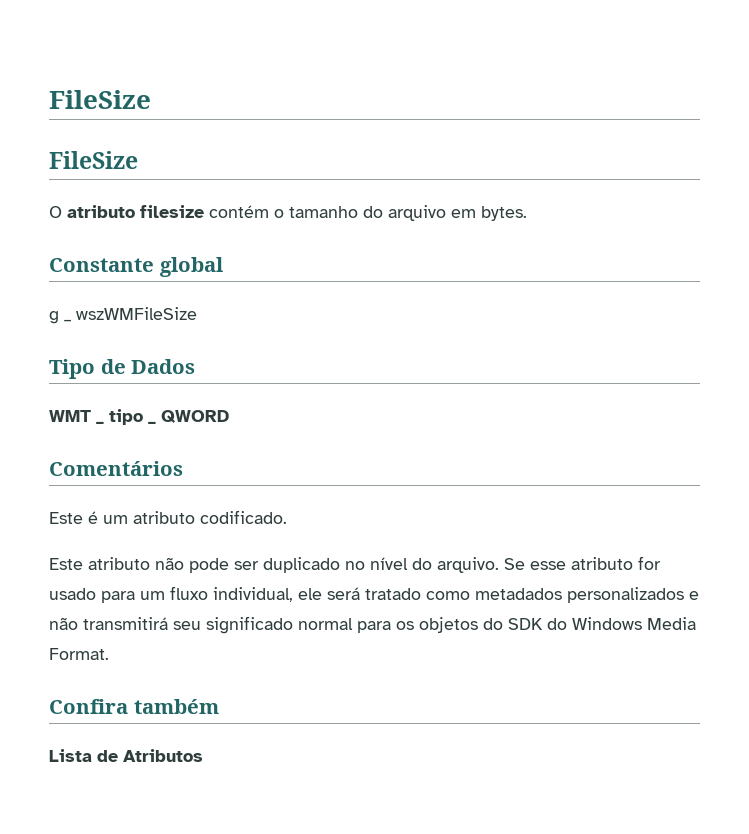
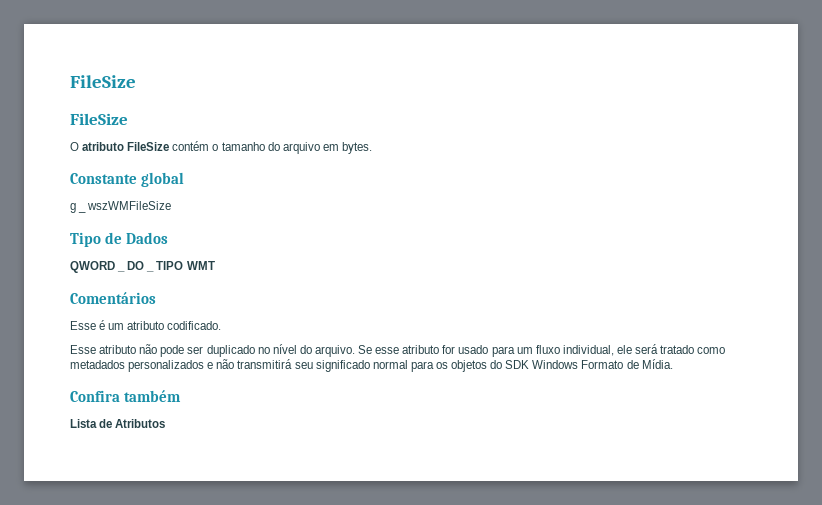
- O atributo filesize contém o tamanho do arquivo em bytes.
+ O atributo FileSize contém o tamanho do arquivo em bytes.
- WMT _ tipo _ QWORD
+ QWORD _ DO _ TIPO WMT
- Este é um atributo codificado.
+ Esse é um atributo codificado.
- Este atributo não pode ser duplicado no nível do arquivo.
+ Esse atributo não pode ser duplicado no nível do arquivo.
- Se esse atributo for usado para um fluxo individual, ele será tratado como metadados personalizados e não transmitirá seu significado normal para os objetos do SDK do Windows Media Format.
+ Se esse atributo for usado para um fluxo individual, ele será tratado como metadados personalizados e não transmitirá seu significado normal para os objetos do SDK Windows Formato de Mídia.

